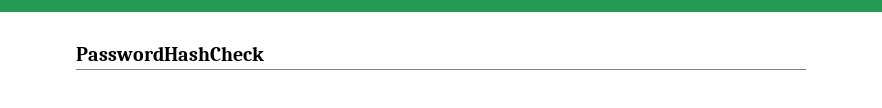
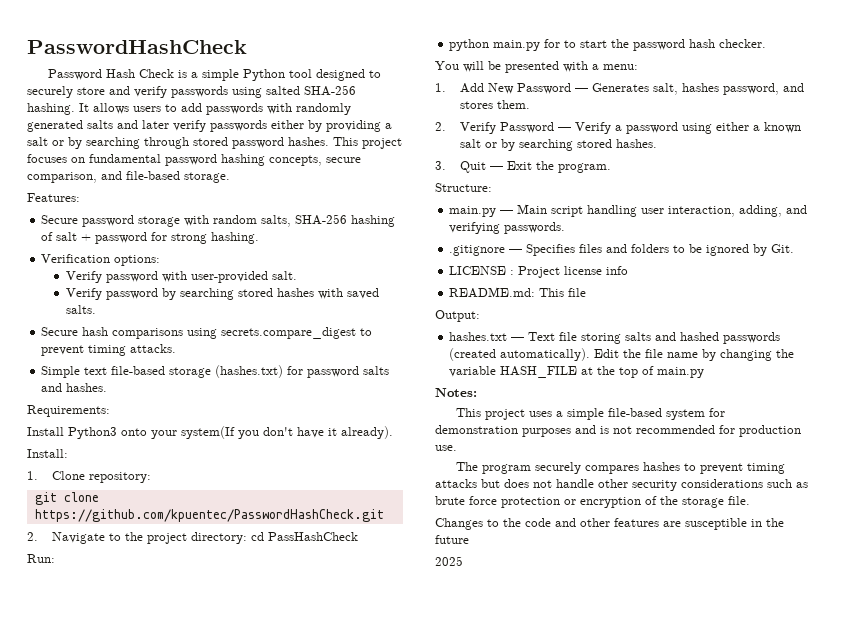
+ Password Hash Check is a simple Python tool designed to securely store and verify passwords using salted SHA-256 hashing. It allows users to add passwords with randomly generated salts and later verify passwords either by providing a salt or by searching through stored password hashes. This project focuses on fundamental password hashing concepts, secure comparison, and file-based storage.
+ Features:
+ Secure password storage with random salts, SHA-256 hashing of salt + password for strong hashing.
+ Verification options:
+ Verify password with user-provided salt.
+ Verify password by searching stored hashes with saved salts.
+ Secure hash comparisons using secrets.compare_digest to prevent timing attacks.
+ Simple text file-based storage (hashes.txt) for password salts and hashes.
+ Requirements:
+ Install Python3 onto your system(If you don't have it already).
+ Install:
+ 1. Clone repository:
+ git clone https://github.com/kpuentec/PasswordHashCheck.git
+ 2. Navigate to the project directory: cd PassHashCheck
+ Run:
+ python main.py for to start the password hash checker.
+ You will be presented with a menu:
+ 1. Add New Password — Generates salt, hashes password, and stores them.
+ 2. Verify Password — Verify a password using either a known salt or by searching stored hashes.
+ 3. Quit — Exit the program.
+ Structure:
+ main.py — Main script handling user interaction, adding, and verifying passwords.
+ .gitignore — Specifies files and folders to be ignored by Git.
+ LICENSE : Project license info
+ README.md: This file
+ Output:
+ hashes.txt — Text file storing salts and hashed passwords (created automatically). Edit the file name by changing the variable HASH_FILE at the top of main.py
+ Notes:
+ This project uses a simple file-based system for demonstration purposes and is not recommended for production use.
+ The program securely compares hashes to prevent timing attacks but does not handle other security considerations such as brute force protection or encryption of the storage file.
+ Changes to the code and other features are susceptible in the future
+ 2025

